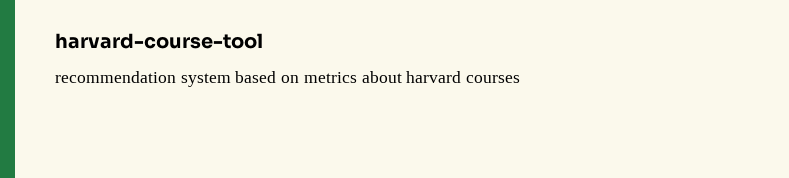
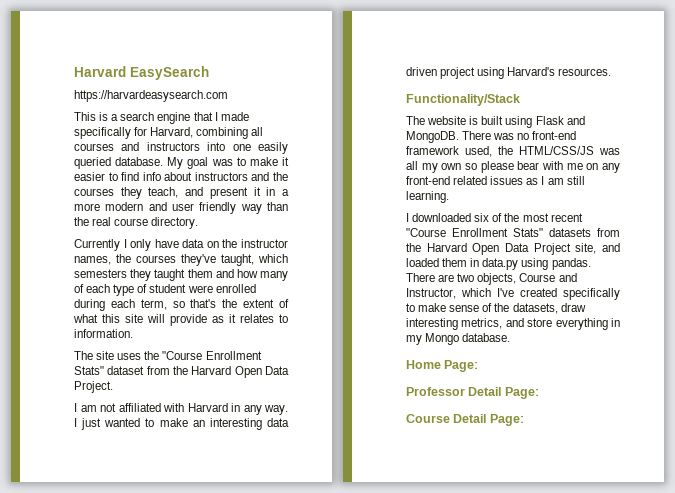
- harvard-course-tool
- recommendation system based on metrics about harvard courses
+ Harvard EasySearch
+ https://harvardeasysearch.com
+ This is a search engine that I made specifically for Harvard, combining all courses and instructors into one easily queried database. My goal was to make it easier to find info about instructors and the courses they teach, and present it in a more modern and user friendly way than the real course directory.
+ Currently I only have data on the instructor names, the courses they've taught, which semesters they taught them and how many of each type of student were enrolled during each term, so that's the extent of what this site will provide as it relates to information.
+ The site uses the "Course Enrollment Stats" dataset from the Harvard Open Data Project.
+ I am not affiliated with Harvard in any way. I just wanted to make an interesting data driven project using Harvard's resources.
+ Functionality/Stack
+ The website is built using Flask and MongoDB. There was no front-end framework used, the HTML/CSS/JS was all my own so please bear with me on any front-end related issues as I am still learning.
+ I downloaded six of the most recent "Course Enrollment Stats" datasets from the Harvard Open Data Project site, and loaded them in data.py using pandas. There are two objects, Course and Instructor, which I've created specifically to make sense of the datasets, draw interesting metrics, and store everything in my Mongo database.
+ Home Page:
+ Professor Detail Page:
+ Course Detail Page:

